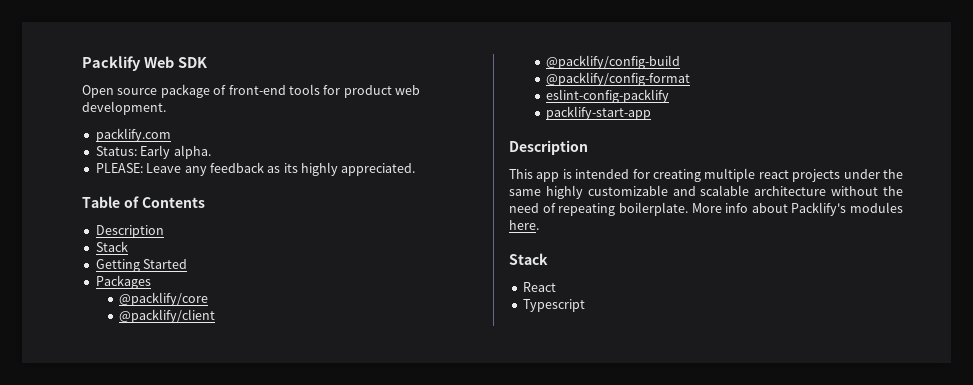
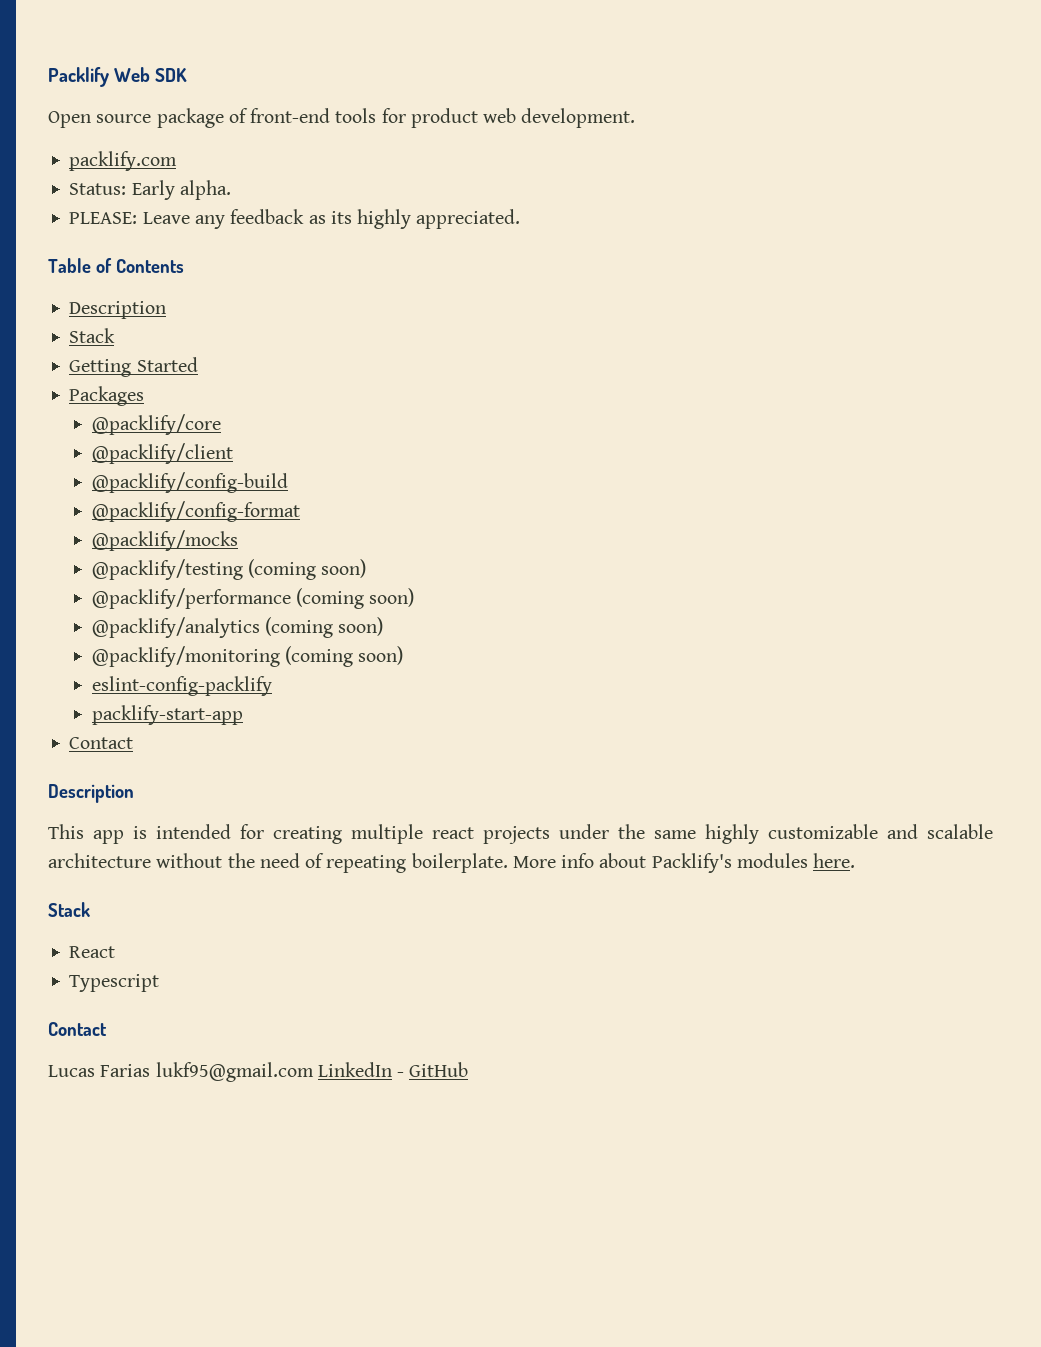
+ @packlify/mocks
+ @packlify/testing (coming soon)
+ @packlify/performance (coming soon)
+ @packlify/analytics (coming soon)
+ @packlify/monitoring (coming soon)
  packlify-start-app
+ Contact
  Typescript
+ Contact
+ Lucas Farias lukf95@gmail.com LinkedIn - GitHub

